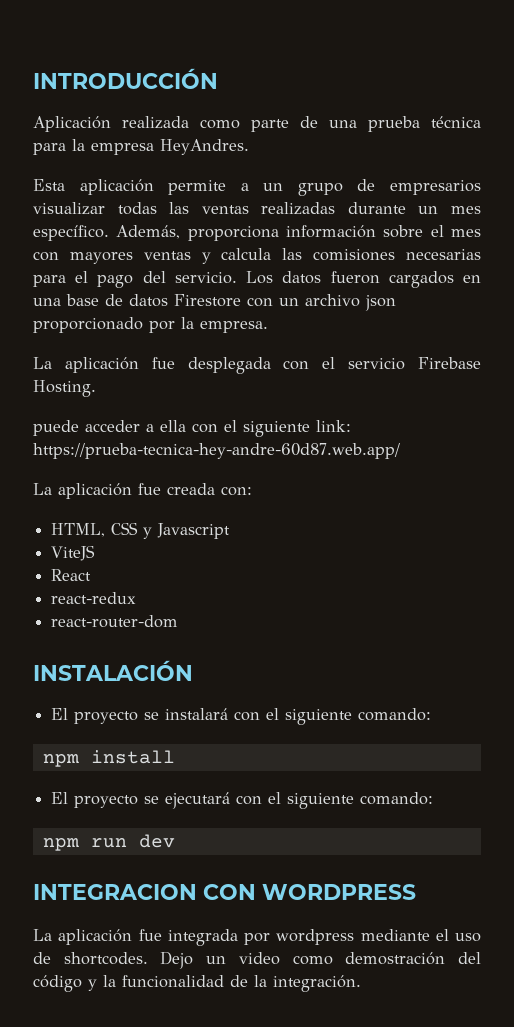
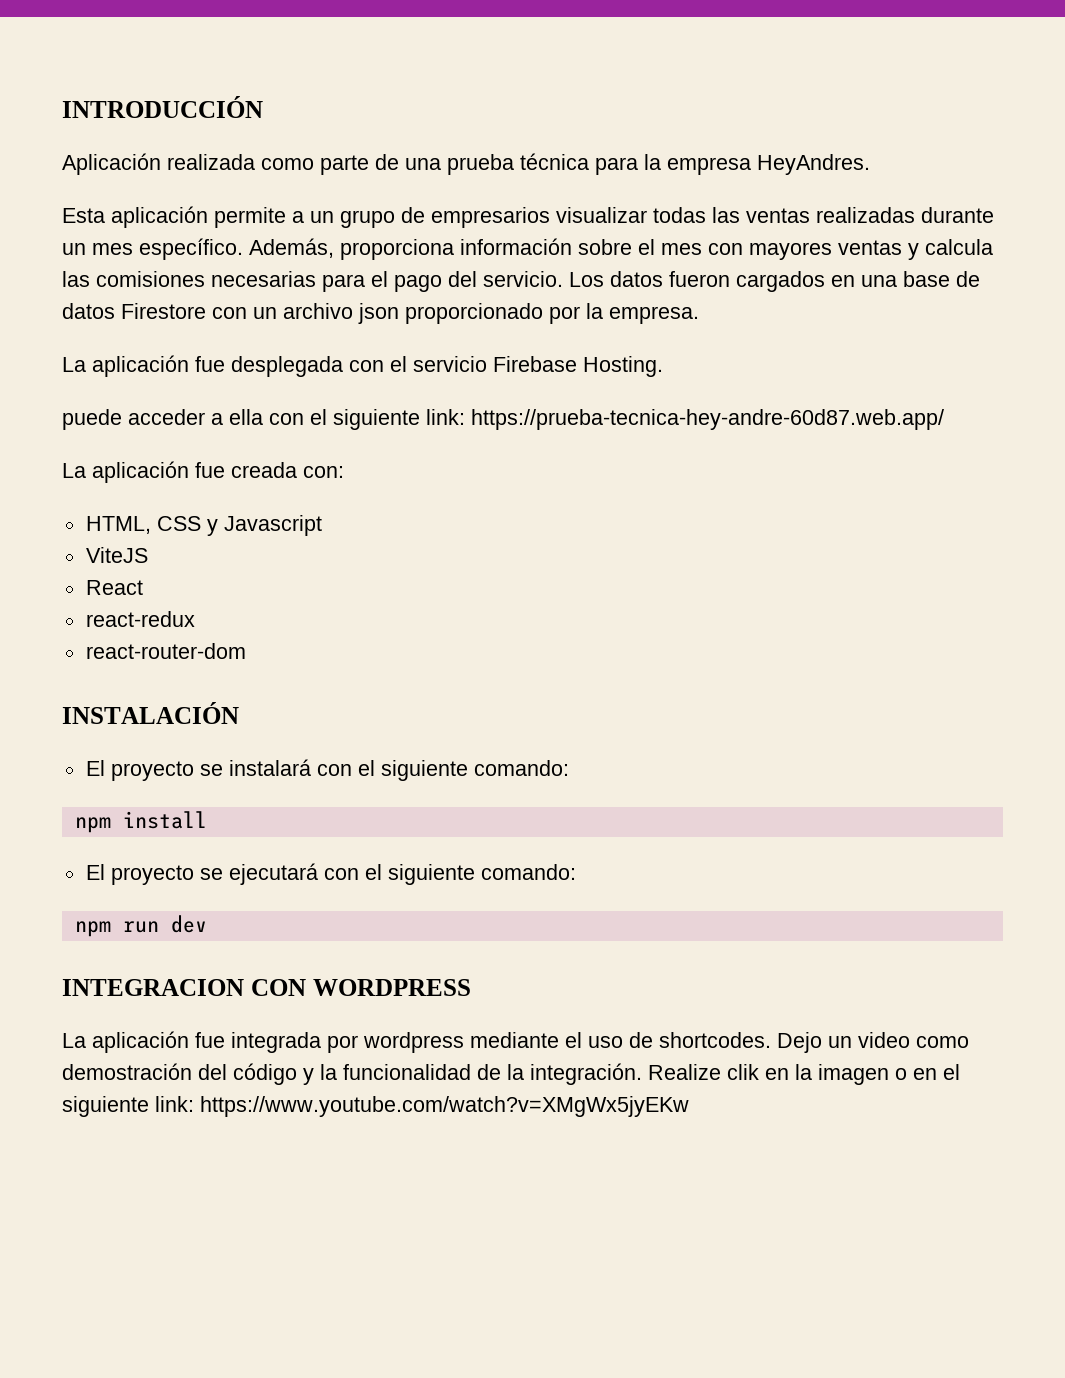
+ Realize clik en la imagen o en el siguiente link: https://www.youtube.com/watch?v=XMgWx5jyEKw

